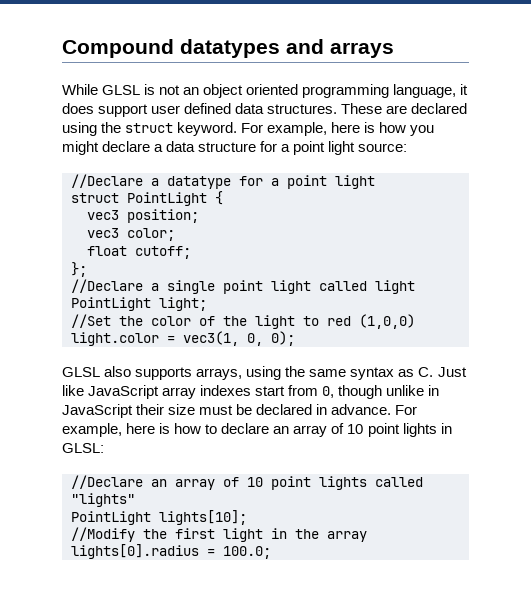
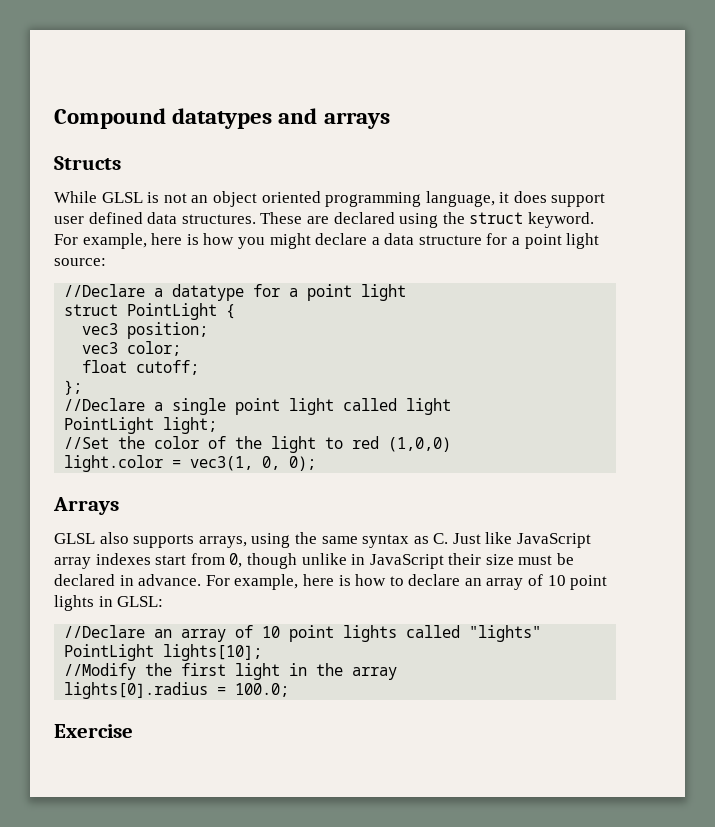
+ Structs
+ Arrays
+ Exercise

